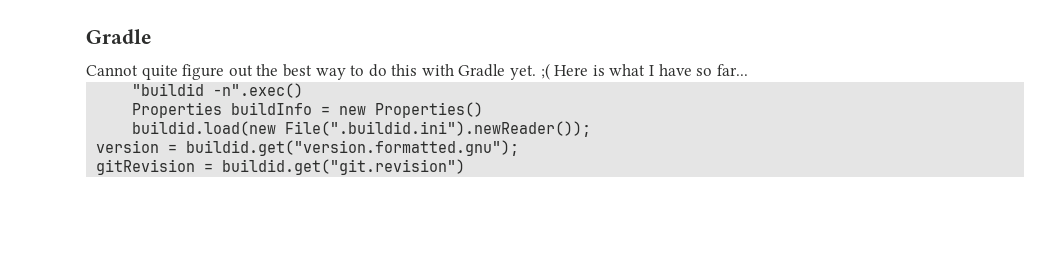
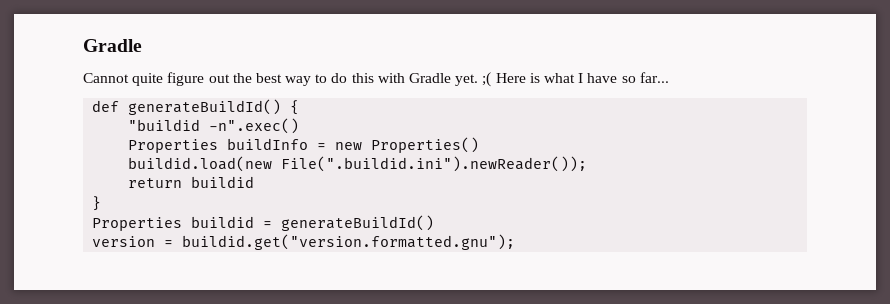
+ def generateBuildId() {
+ return buildid
+ }
+ Properties buildid = generateBuildId()
- gitRevision = buildid.get("git.revision")

